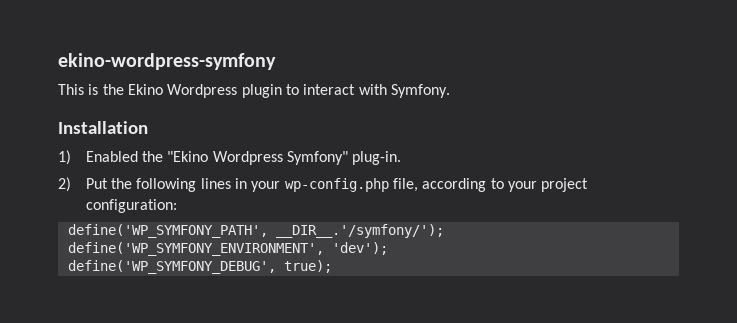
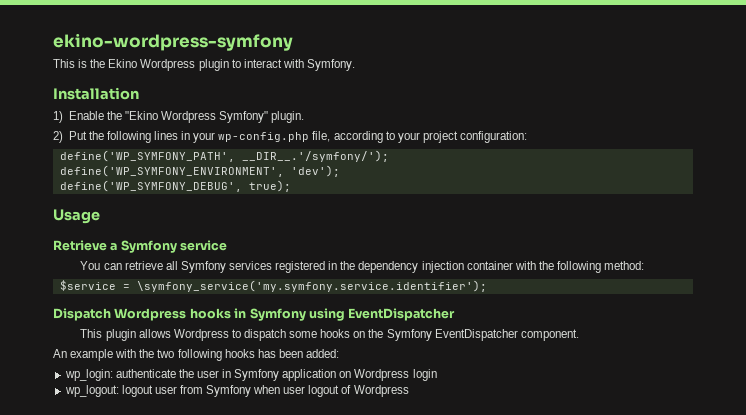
- 1) Enabled the "Ekino Wordpress Symfony" plug-in.
+ 1) Enable the "Ekino Wordpress Symfony" plugin.
+ Usage
+ Retrieve a Symfony service
+ You can retrieve all Symfony services registered in the dependency injection container with the following method:
+ $service = \symfony_service('my.symfony.service.identifier');
+ Dispatch Wordpress hooks in Symfony using EventDispatcher
+ This plugin allows Wordpress to dispatch some hooks on the Symfony EventDispatcher component.
+ An example with the two following hooks has been added:
+ wp_login: authenticate the user in Symfony application on Wordpress login
+ wp_logout: logout user from Symfony when user logout of Wordpress

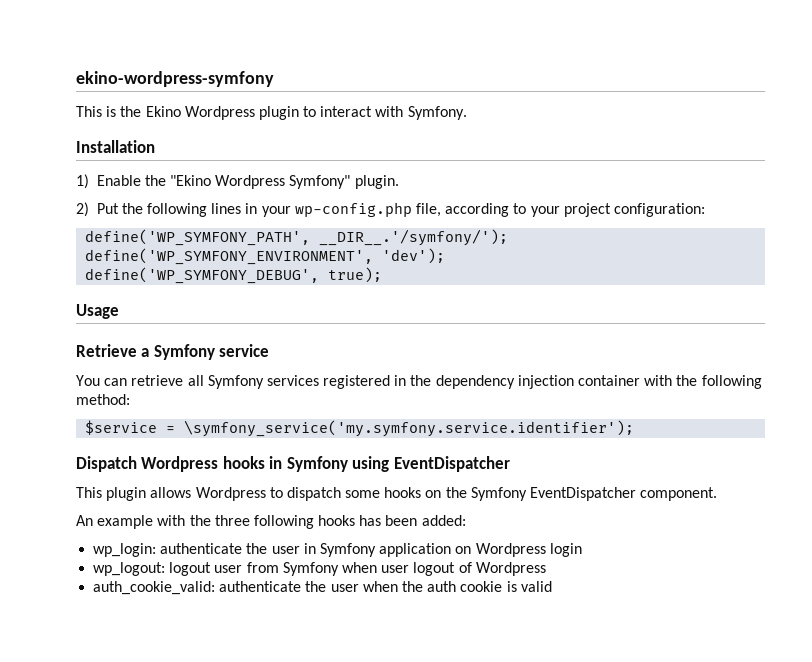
- An example with the two following hooks has been added:
+ An example with the three following hooks has been added:
+ auth_cookie_valid: authenticate the user when the auth cookie is valid

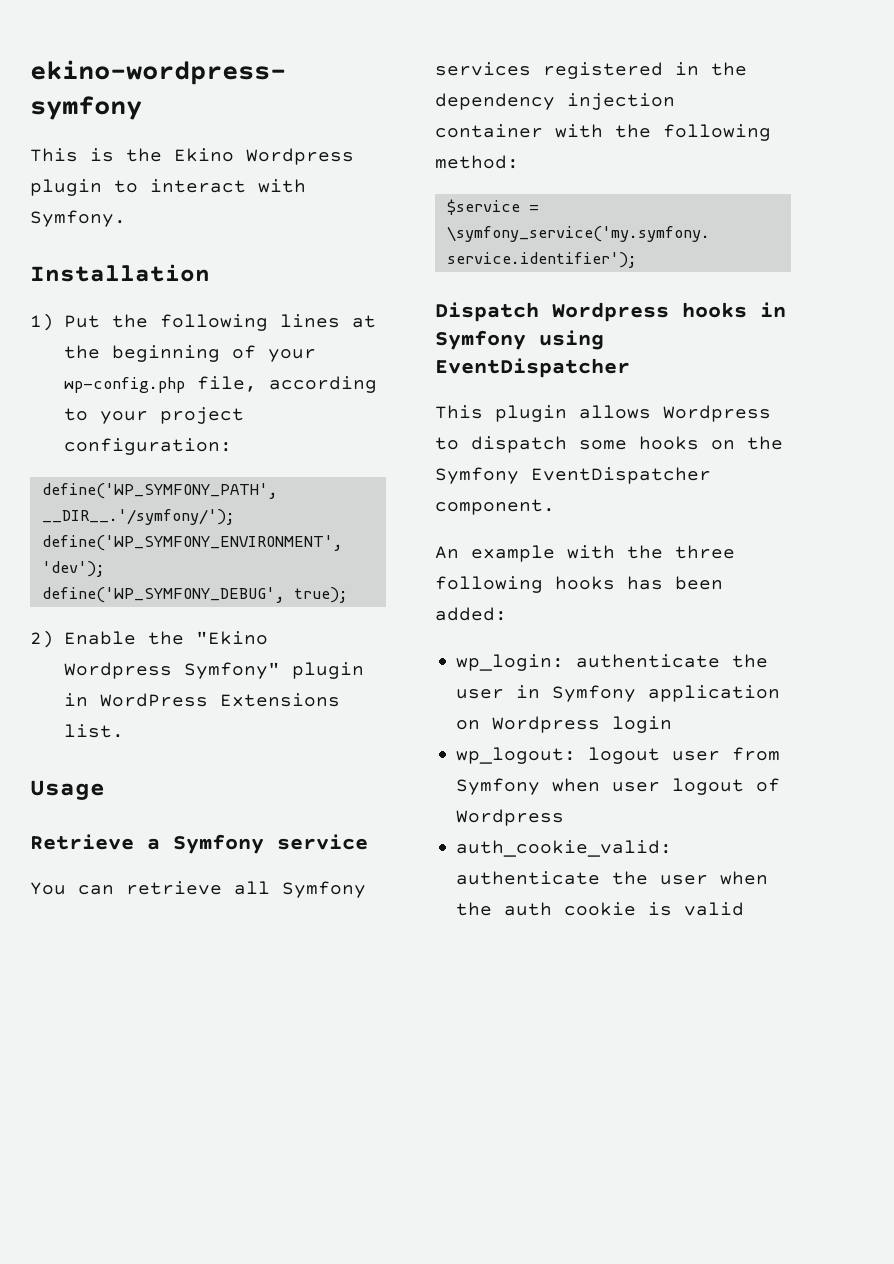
- 1) Enable the "Ekino Wordpress Symfony" plugin.
- 2) Put the following lines in your wp-config.php file, according to your project configuration:
+ 1) Put the following lines at the beginning of your wp-config.php file, according to your project configuration:
+ 2) Enable the "Ekino Wordpress Symfony" plugin in WordPress Extensions list.

